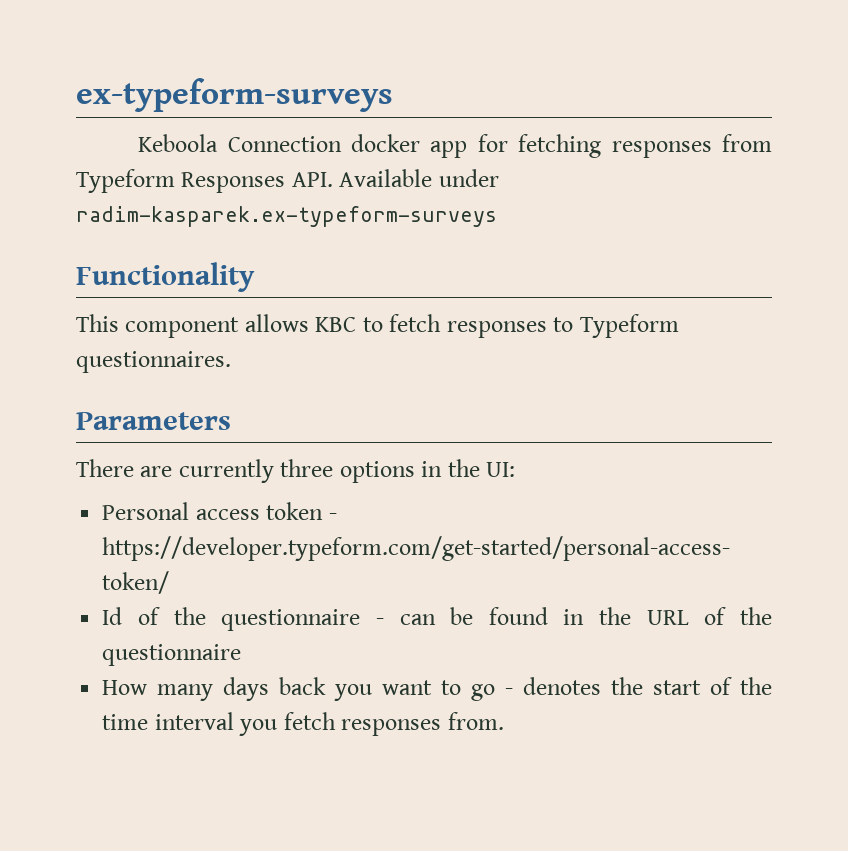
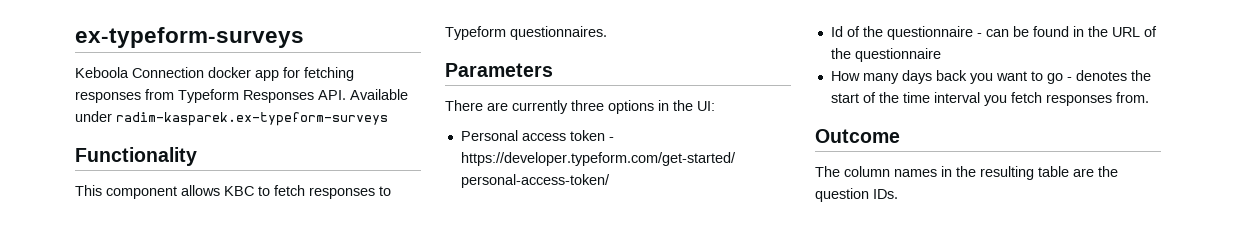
+ Outcome
+ The column names in the resulting table are the question IDs.

